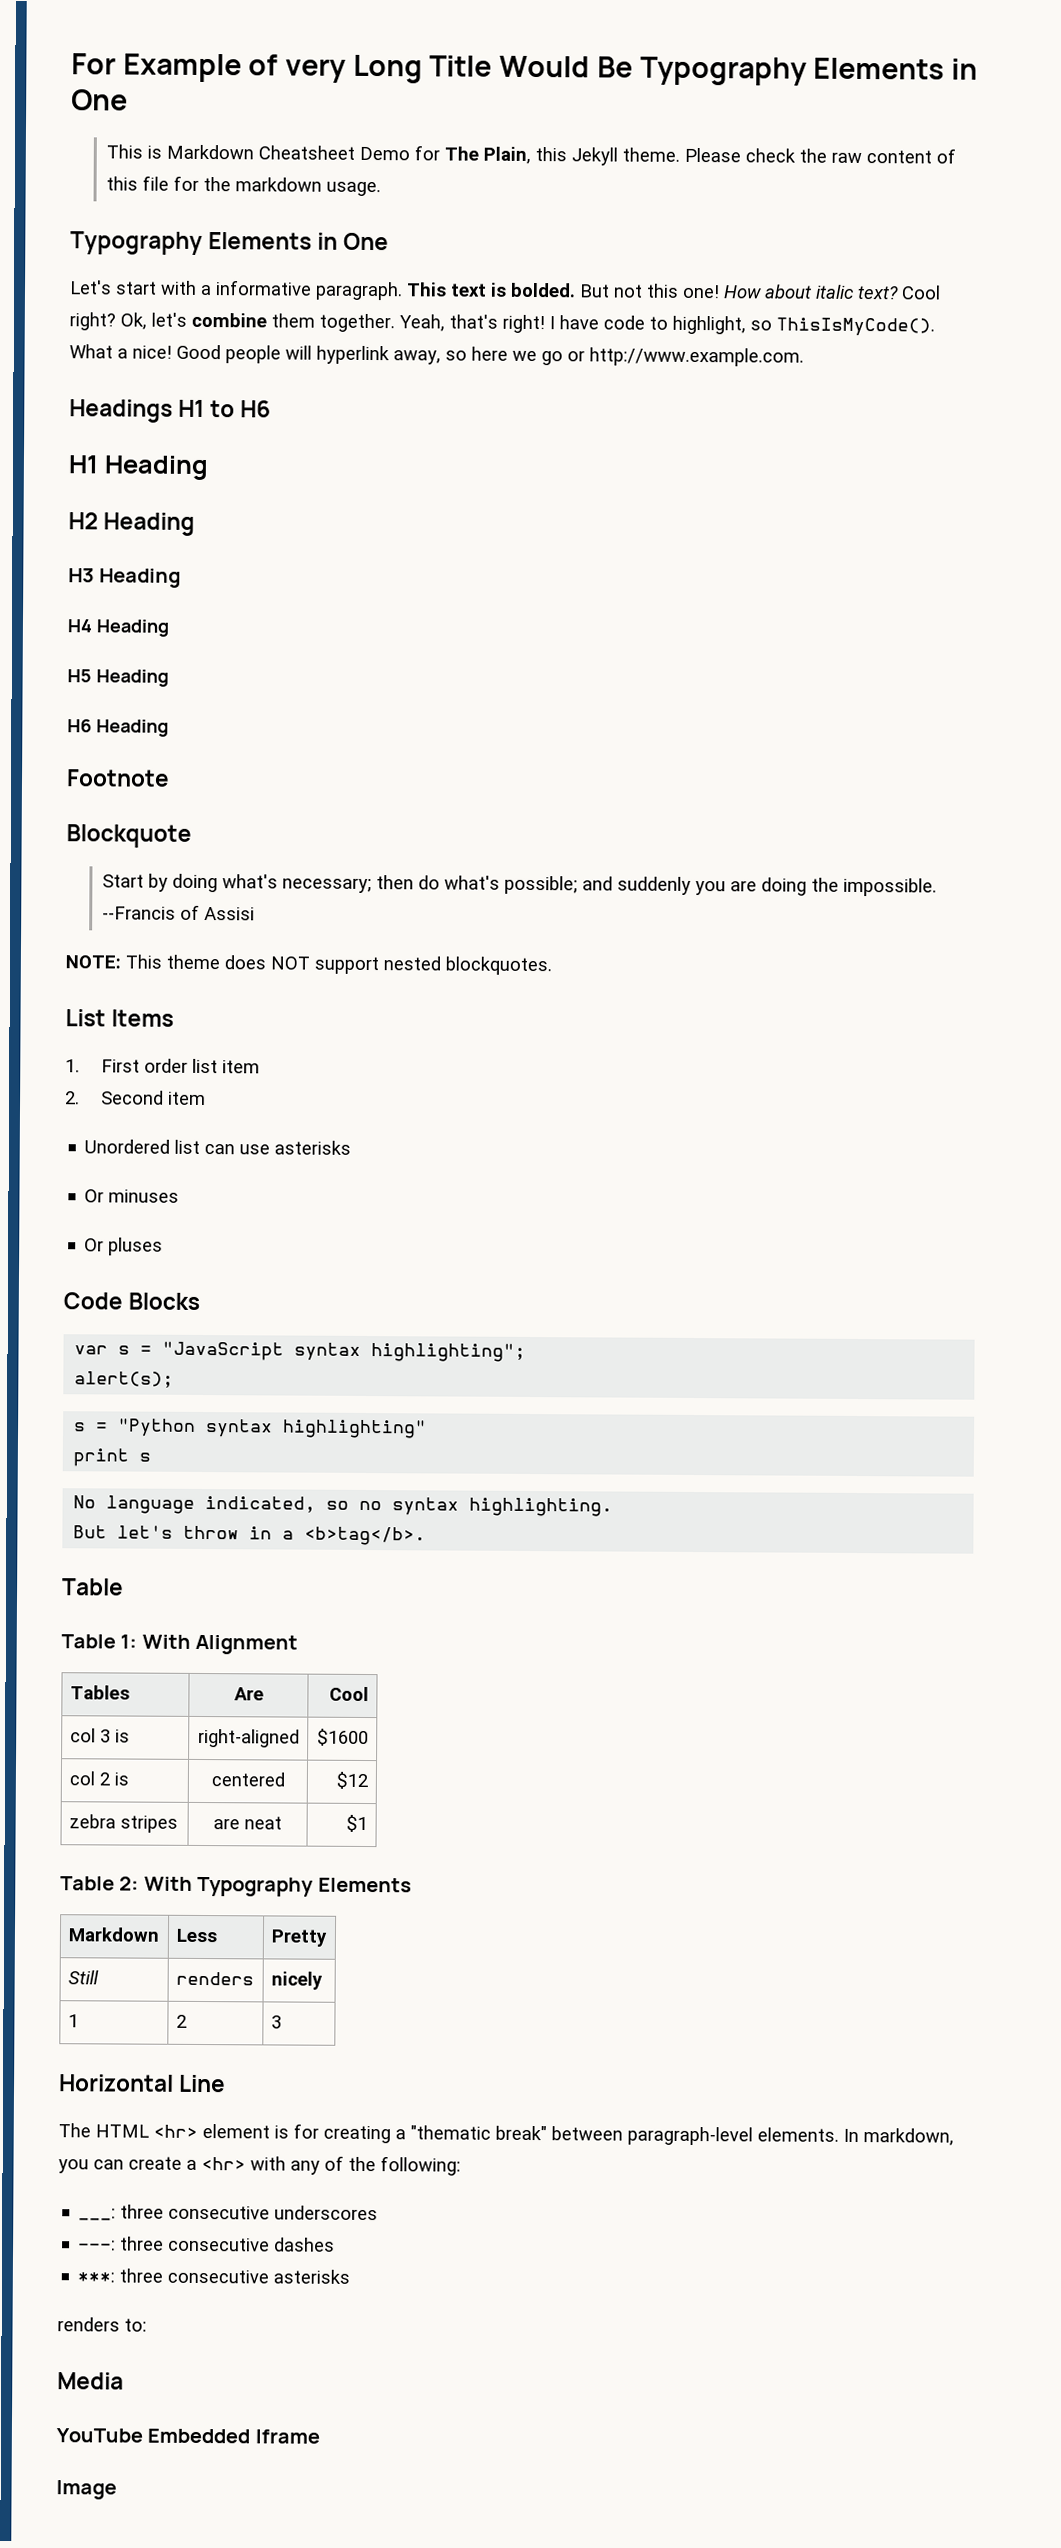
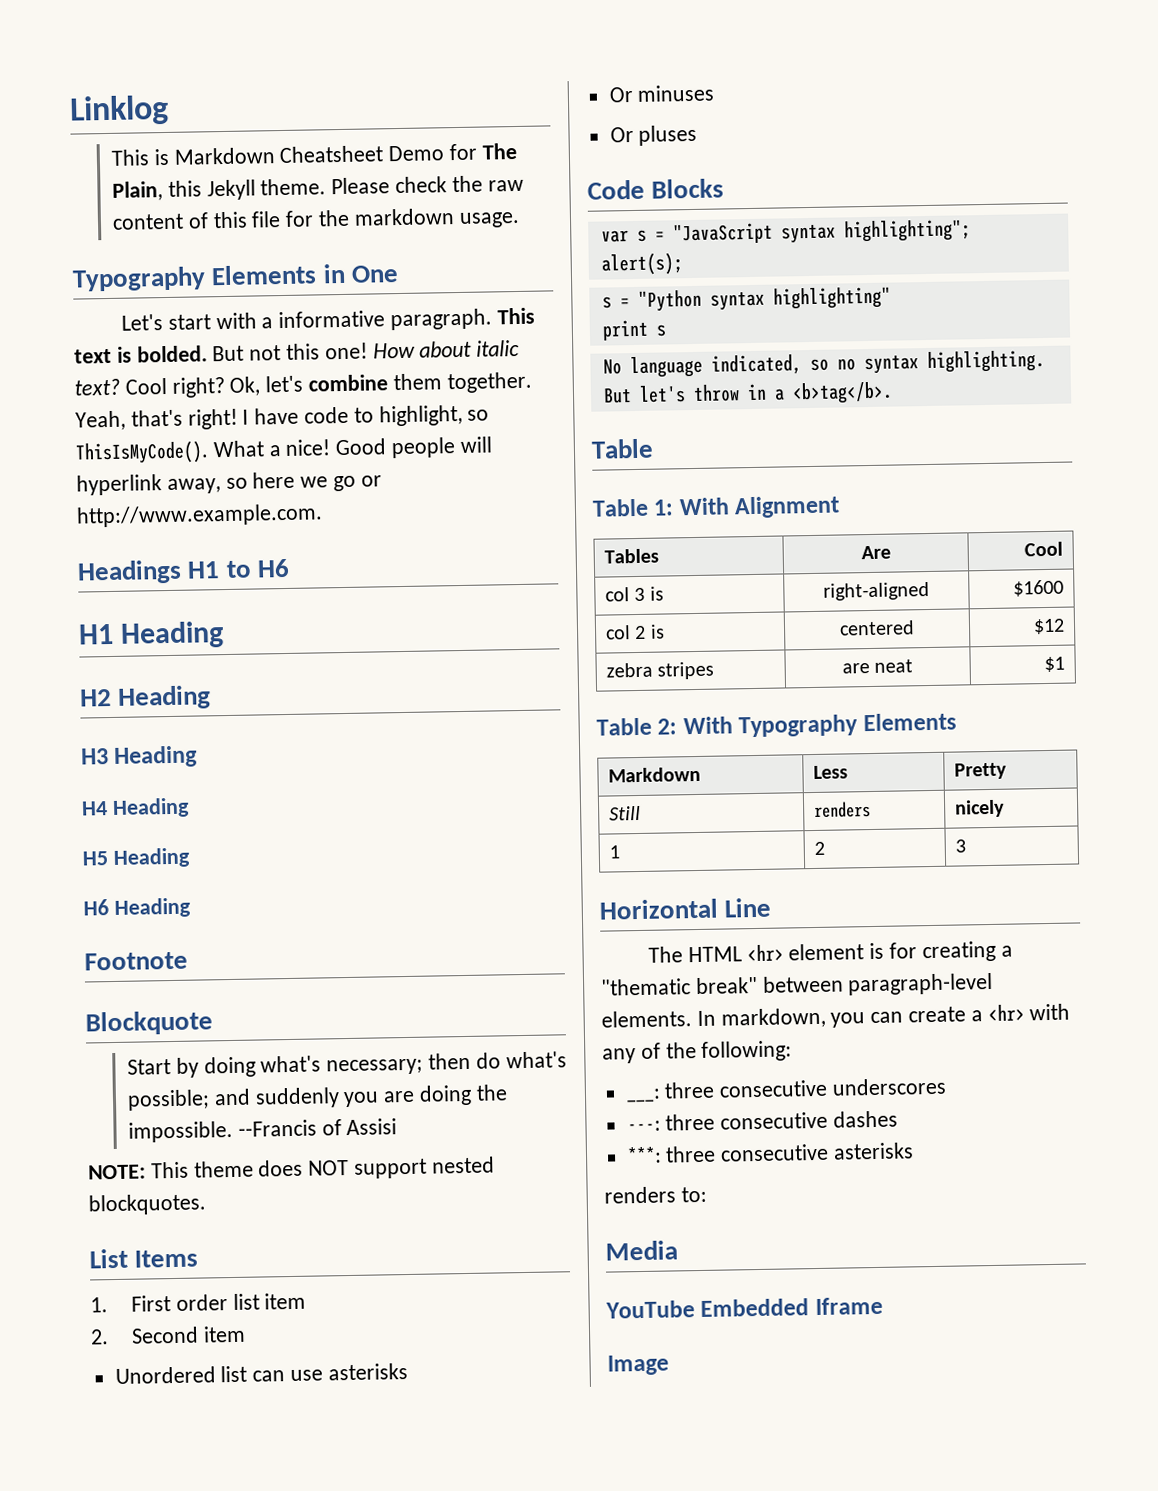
- For Example of very Long Title Would Be Typography Elements in One
+ Linklog

